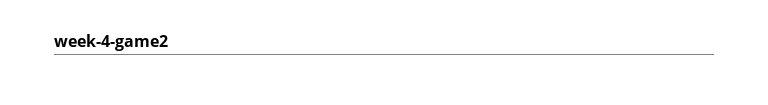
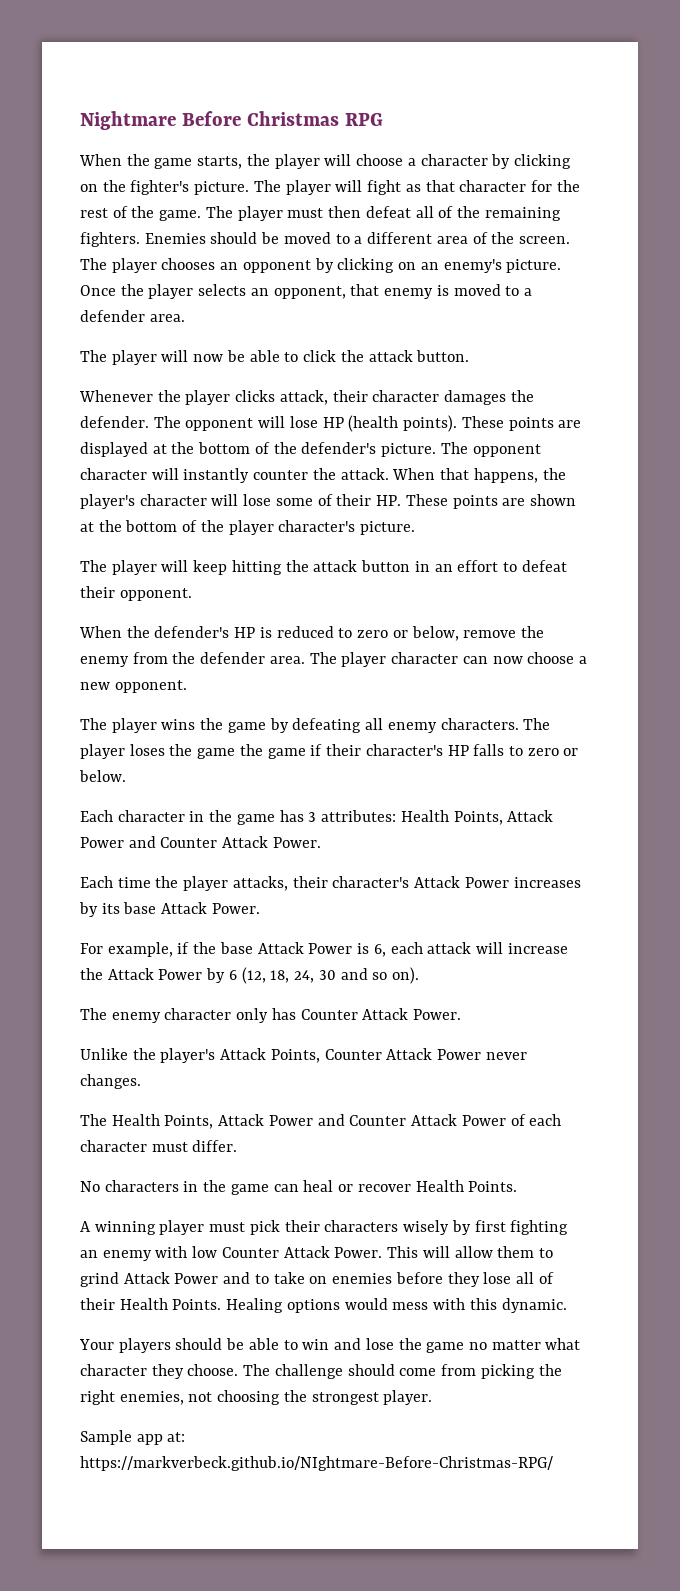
- week-4-game2
+ Nightmare Before Christmas RPG
+ When the game starts, the player will choose a character by clicking on the fighter's picture. The player will fight as that character for the rest of the game. The player must then defeat all of the remaining fighters. Enemies should be moved to a different area of the screen. The player chooses an opponent by clicking on an enemy's picture. Once the player selects an opponent, that enemy is moved to a defender area.
+ The player will now be able to click the attack button.
+ Whenever the player clicks attack, their character damages the defender. The opponent will lose HP (health points). These points are displayed at the bottom of the defender's picture. The opponent character will instantly counter the attack. When that happens, the player's character will lose some of their HP. These points are shown at the bottom of the player character's picture.
+ The player will keep hitting the attack button in an effort to defeat their opponent.
+ When the defender's HP is reduced to zero or below, remove the enemy from the defender area. The player character can now choose a new opponent.
+ The player wins the game by defeating all enemy characters. The player loses the game the game if their character's HP falls to zero or below.
+ Each character in the game has 3 attributes: Health Points, Attack Power and Counter Attack Power.
+ Each time the player attacks, their character's Attack Power increases by its base Attack Power.
+ For example, if the base Attack Power is 6, each attack will increase the Attack Power by 6 (12, 18, 24, 30 and so on).
+ The enemy character only has Counter Attack Power.
+ Unlike the player's Attack Points, Counter Attack Power never changes.
+ The Health Points, Attack Power and Counter Attack Power of each character must differ.
+ No characters in the game can heal or recover Health Points.
+ A winning player must pick their characters wisely by first fighting an enemy with low Counter Attack Power. This will allow them to grind Attack Power and to take on enemies before they lose all of their Health Points. Healing options would mess with this dynamic.
+ Your players should be able to win and lose the game no matter what character they choose. The challenge should come from picking the right enemies, not choosing the strongest player.
+ Sample app at: https://markverbeck.github.io/NIghtmare-Before-Christmas-RPG/

